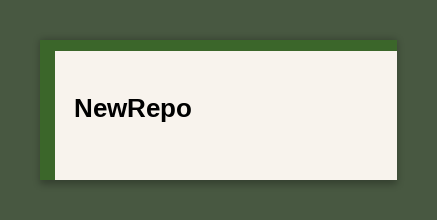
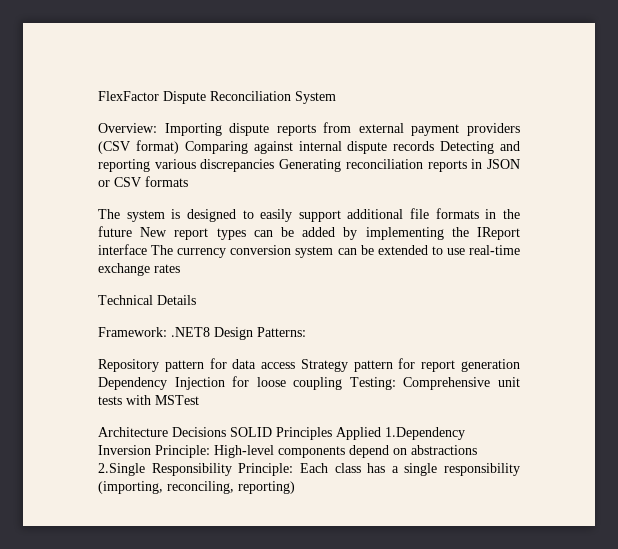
- NewRepo
+ FlexFactor Dispute Reconciliation System
+ Overview: Importing dispute reports from external payment providers (CSV format) Comparing against internal dispute records Detecting and reporting various discrepancies Generating reconciliation reports in JSON or CSV formats
+ The system is designed to easily support additional file formats in the future New report types can be added by implementing the IReport interface The currency conversion system can be extended to use real-time exchange rates
+ Technical Details
+ Framework: .NET8 Design Patterns:
+ Repository pattern for data access Strategy pattern for report generation Dependency Injection for loose coupling Testing: Comprehensive unit tests with MSTest
+ Architecture Decisions SOLID Principles Applied 1.Dependency Inversion Principle: High-level components depend on abstractions 2.Single Responsibility Principle: Each class has a single responsibility (importing, reconciling, reporting)

